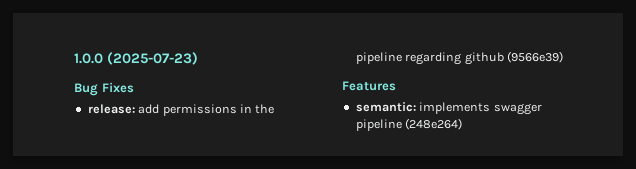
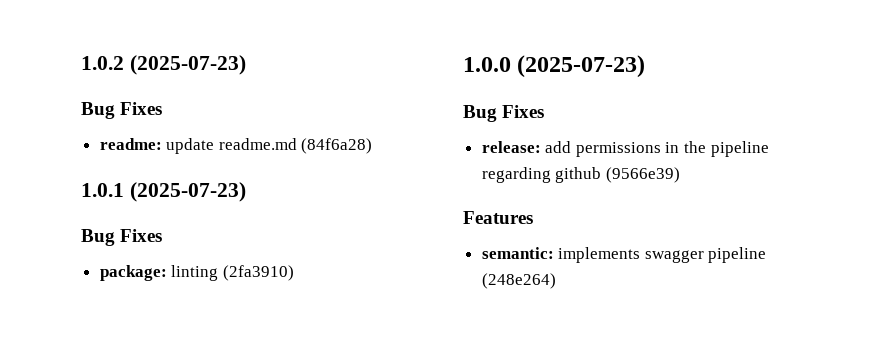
+ 1.0.2 (2025-07-23)
+ Bug Fixes
+ readme: update readme.md (84f6a28)
+ 1.0.1 (2025-07-23)
+ Bug Fixes
+ package: linting (2fa3910)

